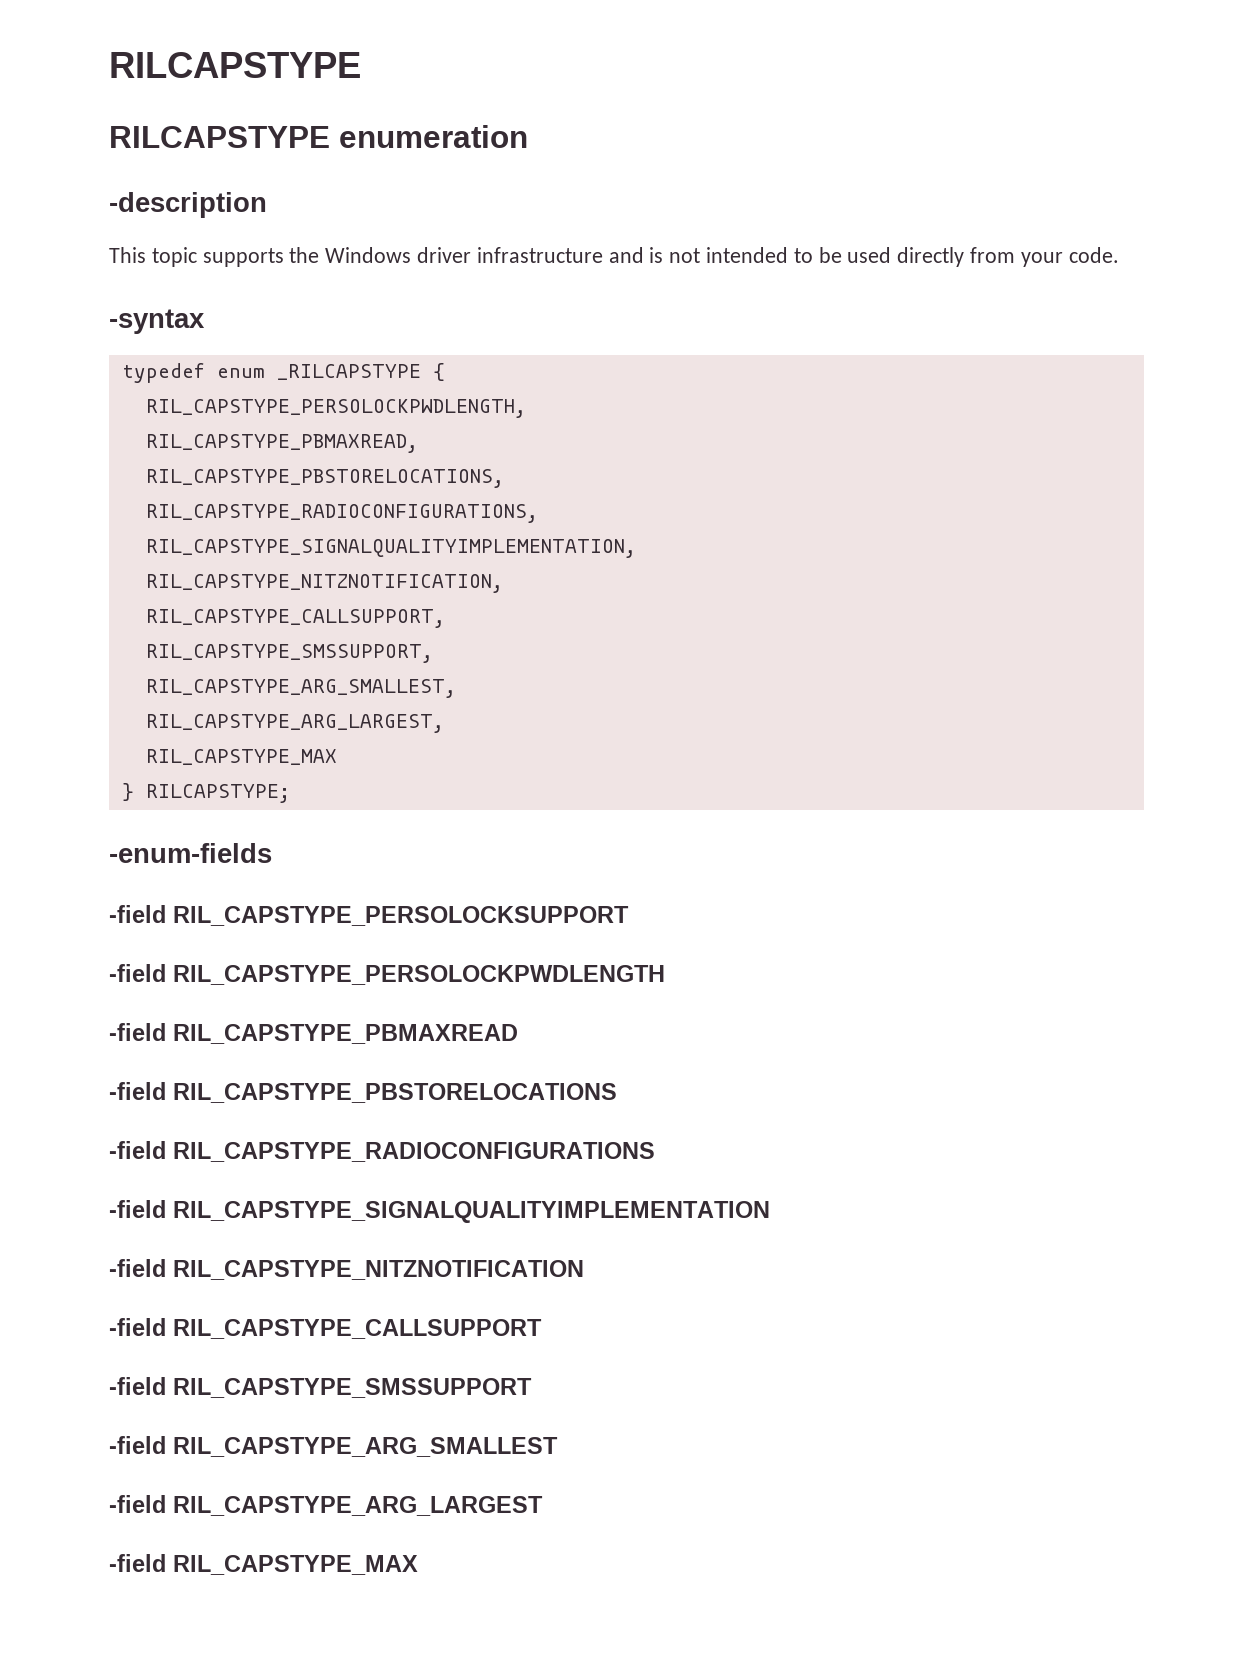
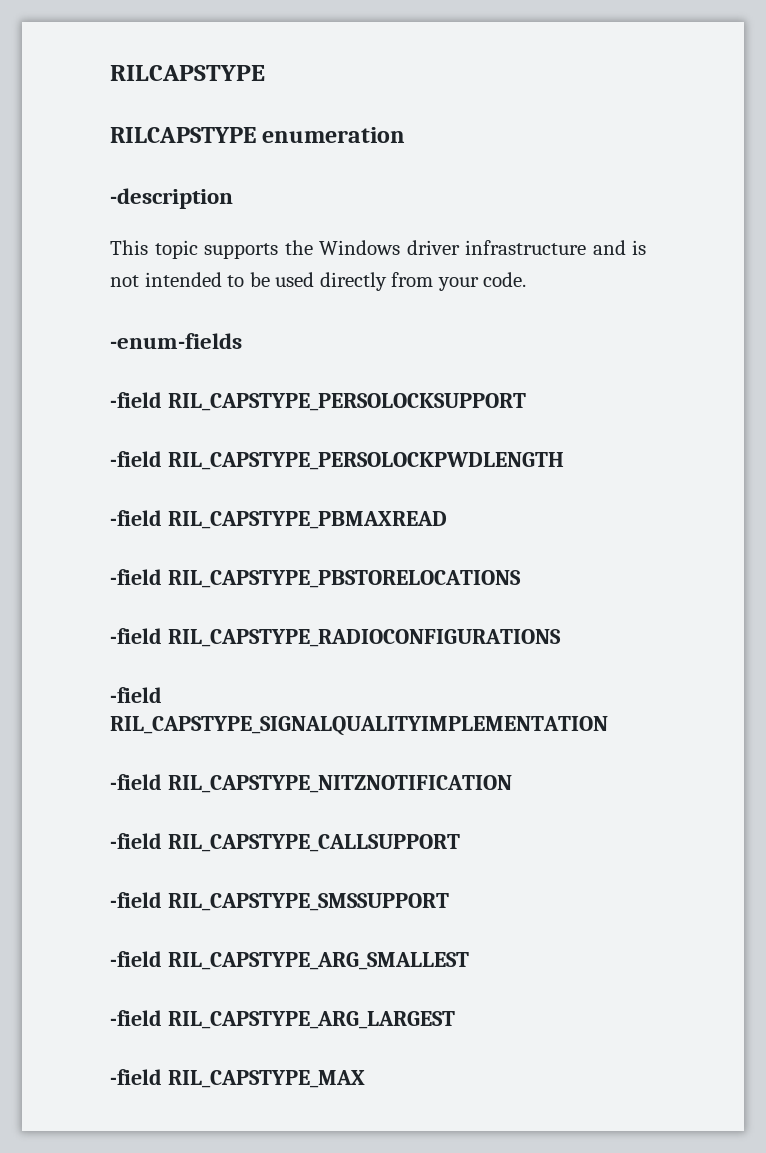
- -syntax
- typedef enum _RILCAPSTYPE {
- RIL_CAPSTYPE_PERSOLOCKPWDLENGTH,
- RIL_CAPSTYPE_PBMAXREAD,
- RIL_CAPSTYPE_PBSTORELOCATIONS,
- RIL_CAPSTYPE_RADIOCONFIGURATIONS,
- RIL_CAPSTYPE_SIGNALQUALITYIMPLEMENTATION,
- RIL_CAPSTYPE_NITZNOTIFICATION,
- RIL_CAPSTYPE_CALLSUPPORT,
- RIL_CAPSTYPE_SMSSUPPORT,
- RIL_CAPSTYPE_ARG_SMALLEST,
- RIL_CAPSTYPE_ARG_LARGEST,
- RIL_CAPSTYPE_MAX
- } RILCAPSTYPE;

